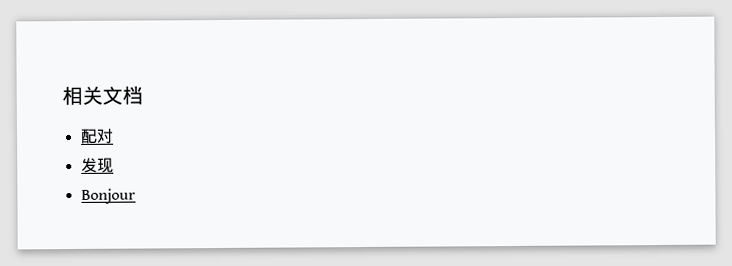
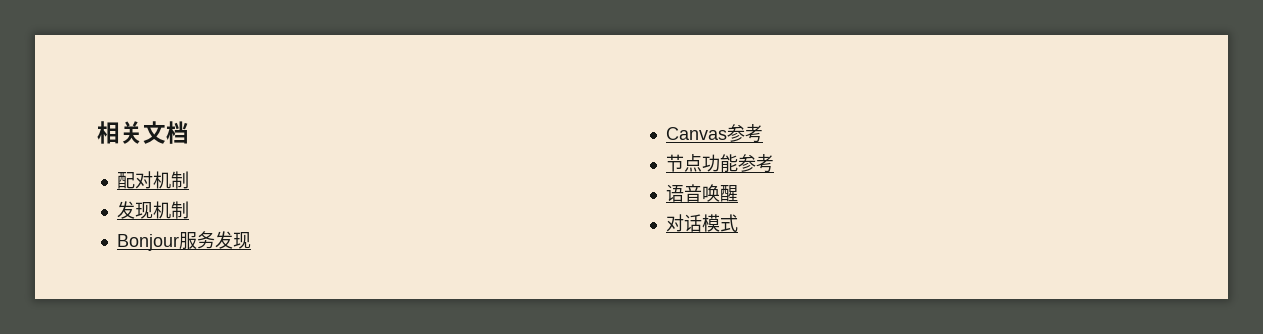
- 配对
- 发现
+ 配对机制
+ 发现机制
- Bonjour
+ Bonjour服务发现
+ Canvas参考
+ 节点功能参考
+ 语音唤醒
+ 对话模式

